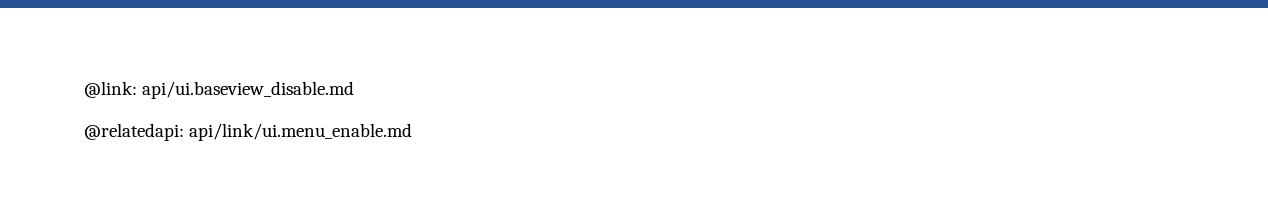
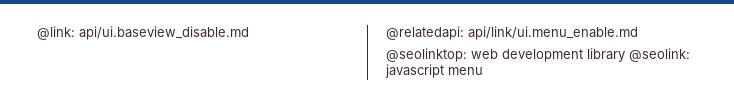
+ @seolinktop: web development library @seolink: javascript menu

